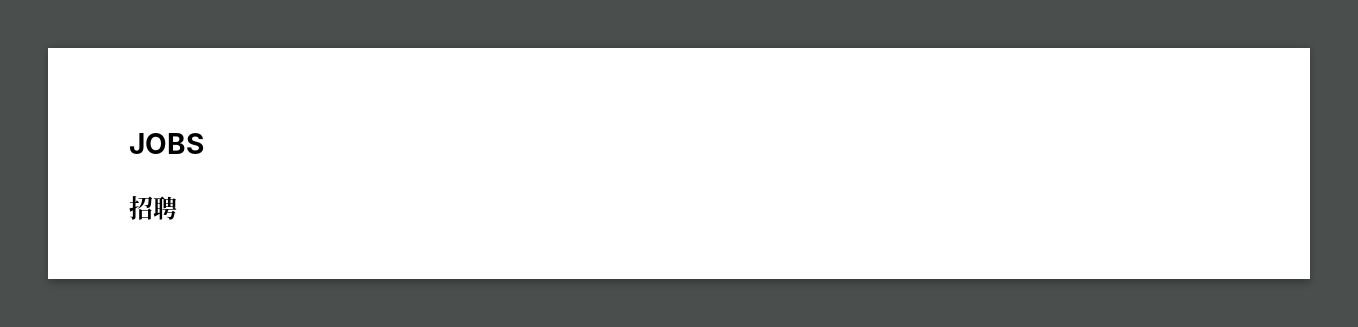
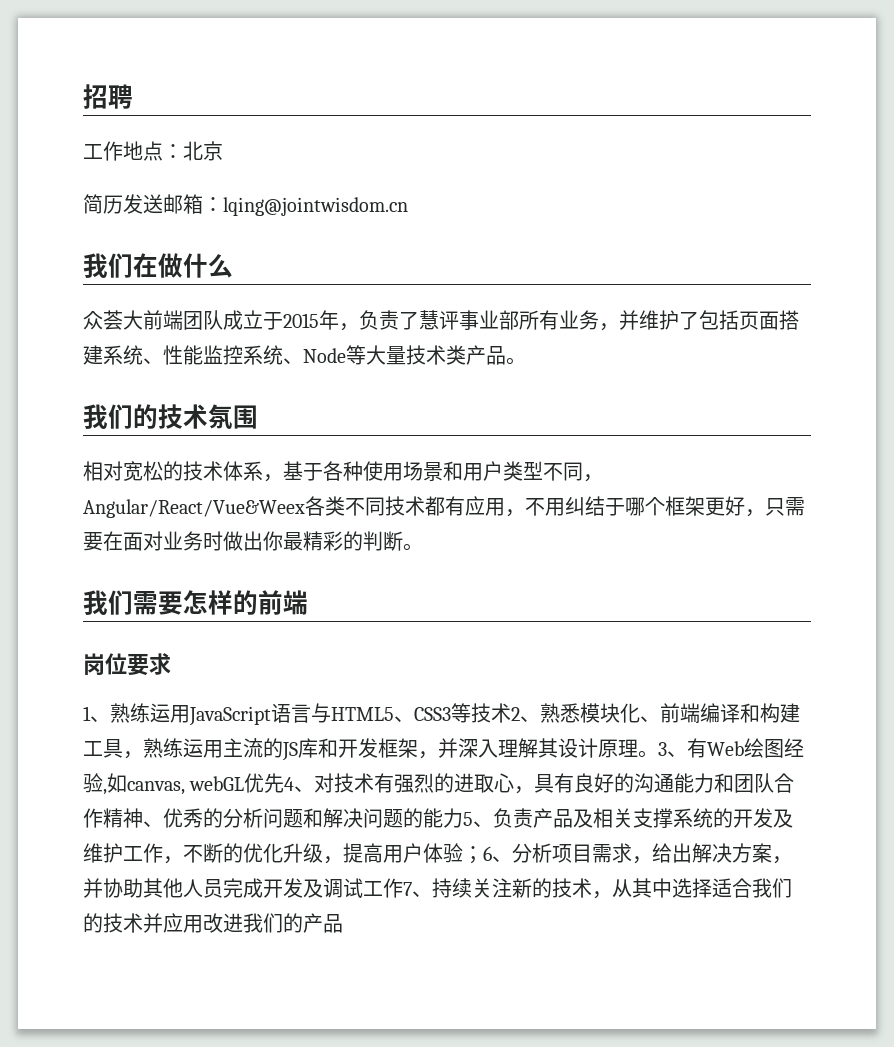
- JOBS
+ 工作地点：北京
+ 简历发送邮箱：lqing@jointwisdom.cn
+ 我们在做什么
+ 众荟大前端团队成立于2015年，负责了慧评事业部所有业务，并维护了包括页面搭建系统、性能监控系统、Node等大量技术类产品。
+ 我们的技术氛围
+ 相对宽松的技术体系，基于各种使用场景和用户类型不同，Angular/React/Vue&Weex各类不同技术都有应用，不用纠结于哪个框架更好，只需要在面对业务时做出你最精彩的判断。
+ 我们需要怎样的前端
+ 岗位要求
+ 1、熟练运用JavaScript语言与HTML5、CSS3等技术2、熟悉模块化、前端编译和构建工具，熟练运用主流的JS库和开发框架，并深入理解其设计原理。3、有Web绘图经验,如canvas, webGL优先4、对技术有强烈的进取心，具有良好的沟通能力和团队合作精神、优秀的分析问题和解决问题的能力5、负责产品及相关支撑系统的开发及维护工作，不断的优化升级，提高用户体验；6、分析项目需求，给出解决方案，并协助其他人员完成开发及调试工作7、持续关注新的技术，从其中选择适合我们的技术并应用改进我们的产品

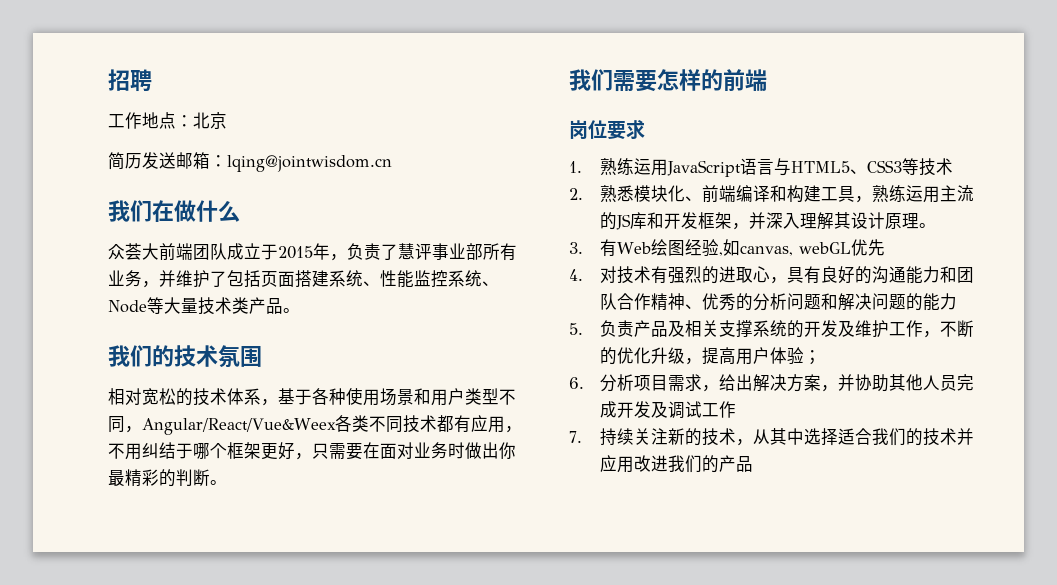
- 1、熟练运用JavaScript语言与HTML5、CSS3等技术2、熟悉模块化、前端编译和构建工具，熟练运用主流的JS库和开发框架，并深入理解其设计原理。3、有Web绘图经验,如canvas, webGL优先4、对技术有强烈的进取心，具有良好的沟通能力和团队合作精神、优秀的分析问题和解决问题的能力5、负责产品及相关支撑系统的开发及维护工作，不断的优化升级，提高用户体验；6、分析项目需求，给出解决方案，并协助其他人员完成开发及调试工作7、持续关注新的技术，从其中选择适合我们的技术并应用改进我们的产品
+ 1.熟练运用JavaScript语言与HTML5、CSS3等技术
+ 2.熟悉模块化、前端编译和构建工具，熟练运用主流的JS库和开发框架，并深入理解其设计原理。
+ 3.有Web绘图经验,如canvas, webGL优先
+ 4.对技术有强烈的进取心，具有良好的沟通能力和团队合作精神、优秀的分析问题和解决问题的能力
+ 5.负责产品及相关支撑系统的开发及维护工作，不断的优化升级，提高用户体验；
+ 6.分析项目需求，给出解决方案，并协助其他人员完成开发及调试工作
+ 7.持续关注新的技术，从其中选择适合我们的技术并应用改进我们的产品

